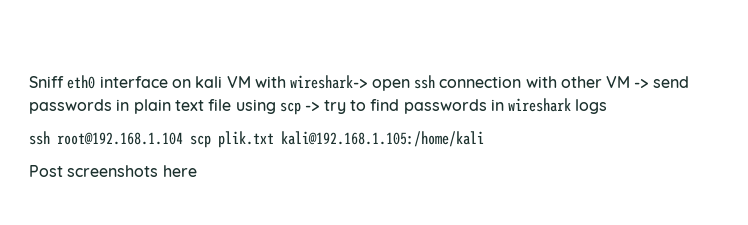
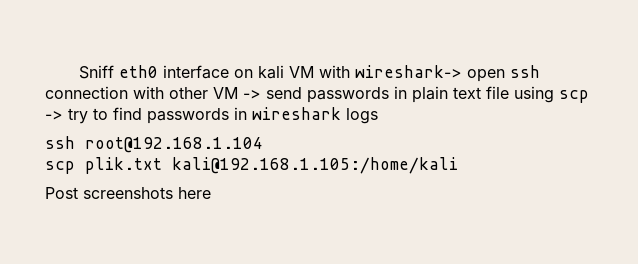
- ssh root@192.168.1.104 scp plik.txt kali@192.168.1.105:/home/kali
+ ssh root@192.168.1.104
+ scp plik.txt kali@192.168.1.105:/home/kali

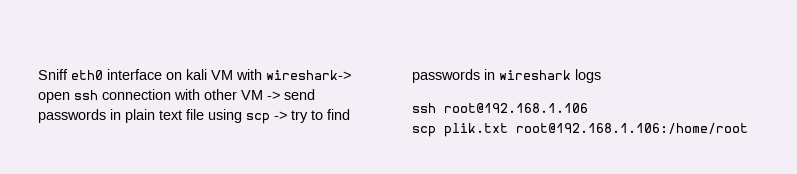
- ssh root@192.168.1.104
+ ssh root@192.168.1.106
- scp plik.txt kali@192.168.1.105:/home/kali
- Post screenshots here
+ scp plik.txt root@192.168.1.106:/home/root

